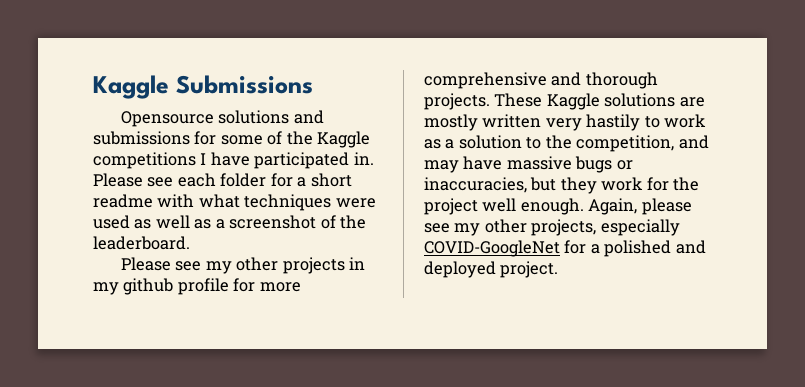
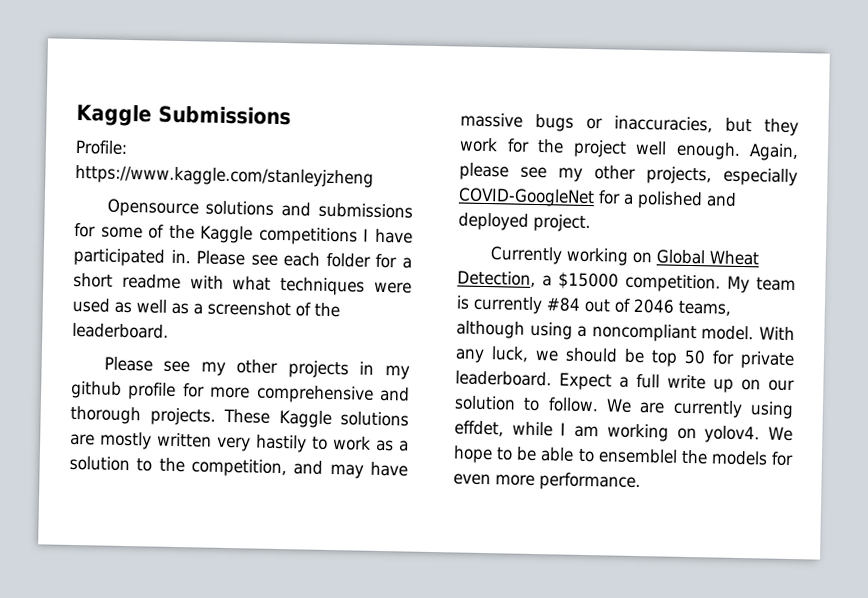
+ Profile: https://www.kaggle.com/stanleyjzheng
+ Currently working on Global Wheat Detection, a $15000 competition. My team is currently #84 out of 2046 teams, although using a noncompliant model. With any luck, we should be top 50 for private leaderboard. Expect a full write up on our solution to follow. We are currently using effdet, while I am working on yolov4. We hope to be able to ensemblel the models for even more performance.

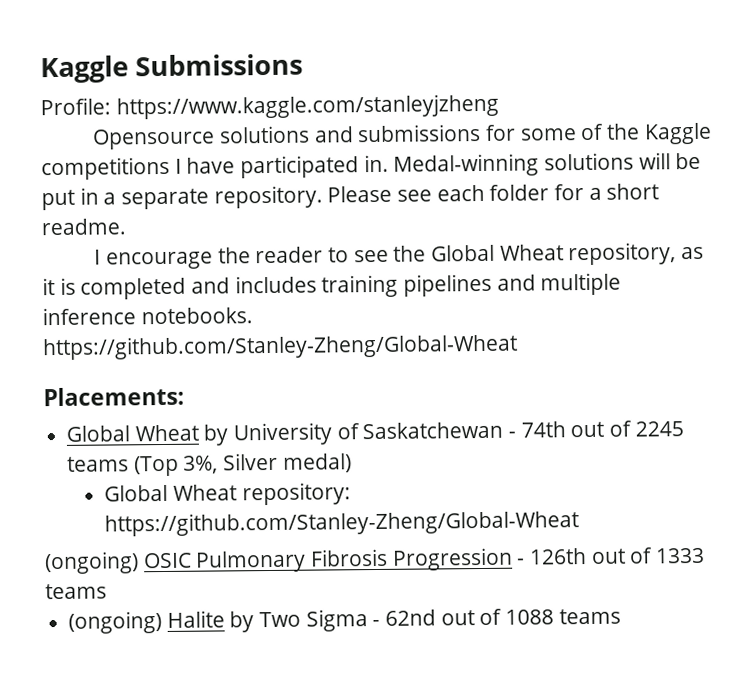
+ Medal-winning solutions will be put in a separate repository.
- Please see each folder for a short readme with what techniques were used as well as a screenshot of the leaderboard.
- Please see my other projects in my github profile for more comprehensive and thorough projects. These Kaggle solutions are mostly written very hastily to work as a solution to the competition, and may have massive bugs or inaccuracies, but they work for the project well enough. Again, please see my other projects, especially COVID-GoogleNet for a polished and deployed project.
- Currently working on Global Wheat Detection, a $15000 competition. My team is currently #84 out of 2046 teams, although using a noncompliant model. With any luck, we should be top 50 for private leaderboard. Expect a full write up on our solution to follow. We are currently using effdet, while I am working on yolov4. We hope to be able to ensemblel the models for even more performance.
+ Please see each folder for a short readme.
+ I encourage the reader to see the Global Wheat repository, as it is completed and includes training pipelines and multiple inference notebooks. https://github.com/Stanley-Zheng/Global-Wheat
+ Placements:
+ Global Wheat by University of Saskatchewan - 74th out of 2245 teams (Top 3%, Silver medal)
+ Global Wheat repository: https://github.com/Stanley-Zheng/Global-Wheat
+ (ongoing) OSIC Pulmonary Fibrosis Progression - 126th out of 1333 teams
+ (ongoing) Halite by Two Sigma - 62nd out of 1088 teams

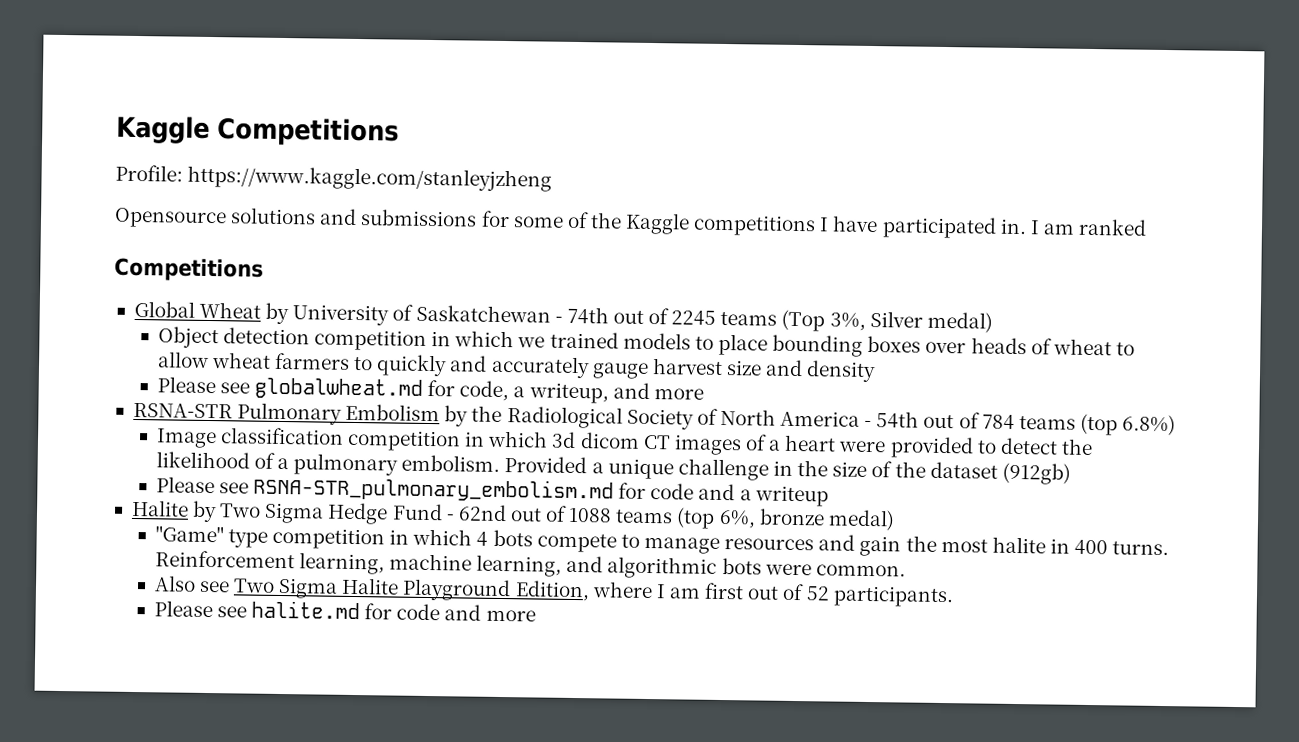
- Kaggle Submissions
+ Kaggle Competitions
- Medal-winning solutions will be put in a separate repository. Please see each folder for a short readme.
- I encourage the reader to see the Global Wheat repository, as it is completed and includes training pipelines and multiple inference notebooks. https://github.com/Stanley-Zheng/Global-Wheat
- Placements:
+ I am ranked
+ Competitions
- Global Wheat repository: https://github.com/Stanley-Zheng/Global-Wheat
- (ongoing) OSIC Pulmonary Fibrosis Progression - 126th out of 1333 teams
- (ongoing) Halite by Two Sigma - 62nd out of 1088 teams
+ Object detection competition in which we trained models to place bounding boxes over heads of wheat to allow wheat farmers to quickly and accurately gauge harvest size and density
+ Please see globalwheat.md for code, a writeup, and more
+ RSNA-STR Pulmonary Embolism by the Radiological Society of North America - 54th out of 784 teams (top 6.8%)
+ Image classification competition in which 3d dicom CT images of a heart were provided to detect the likelihood of a pulmonary embolism. Provided a unique challenge in the size of the dataset (912gb)
+ Please see RSNA-STR_pulmonary_embolism.md for code and a writeup
+ Halite by Two Sigma Hedge Fund - 62nd out of 1088 teams (top 6%, bronze medal)
+ "Game" type competition in which 4 bots compete to manage resources and gain the most halite in 400 turns. Reinforcement learning, machine learning, and algorithmic bots were common.
+ Also see Two Sigma Halite Playground Edition, where I am first out of 52 participants.
+ Please see halite.md for code and more

